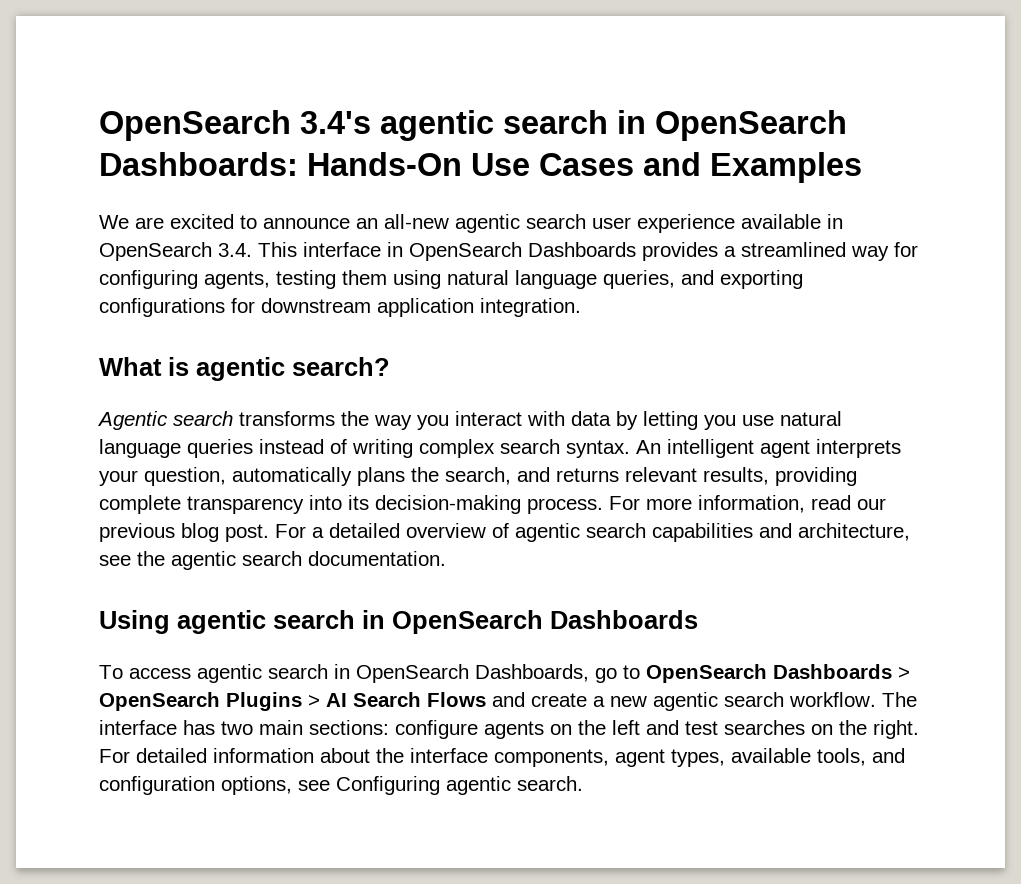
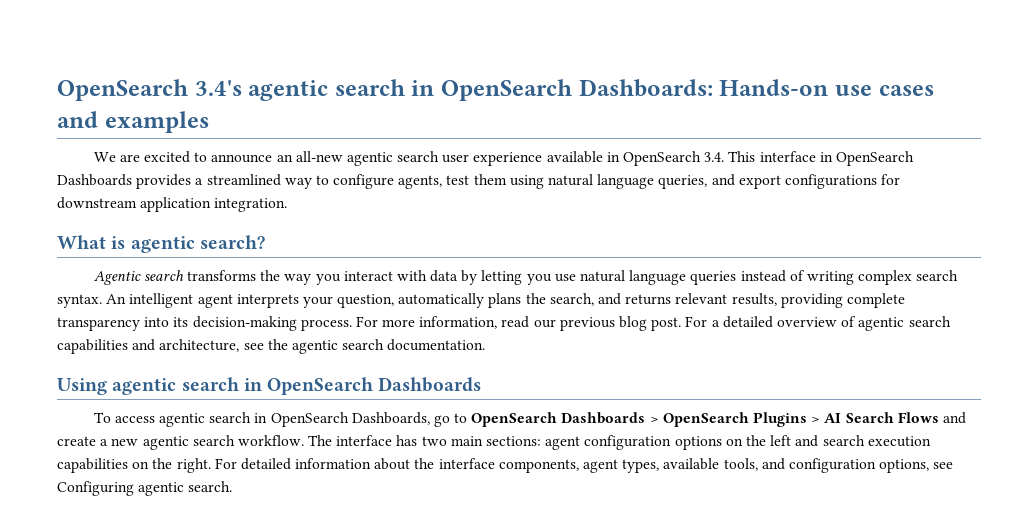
- OpenSearch 3.4's agentic search in OpenSearch Dashboards: Hands-On Use Cases and Examples
+ OpenSearch 3.4's agentic search in OpenSearch Dashboards: Hands-on use cases and examples
- We are excited to announce an all-new agentic search user experience available in OpenSearch 3.4. This interface in OpenSearch Dashboards provides a streamlined way for configuring agents, testing them using natural language queries, and exporting configurations for downstream application integration.
+ We are excited to announce an all-new agentic search user experience available in OpenSearch 3.4. This interface in OpenSearch Dashboards provides a streamlined way to configure agents, test them using natural language queries, and export configurations for downstream application integration.
- The interface has two main sections: configure agents on the left and test searches on the right.
+ The interface has two main sections: agent configuration options on the left and search execution capabilities on the right.

